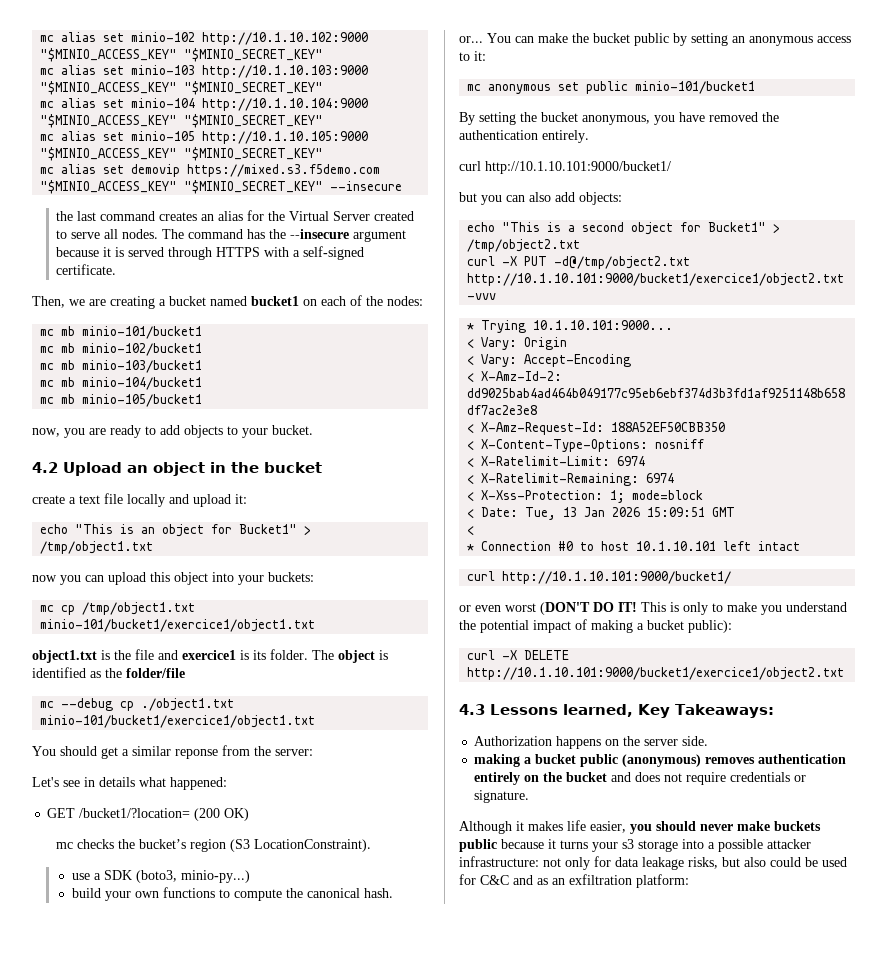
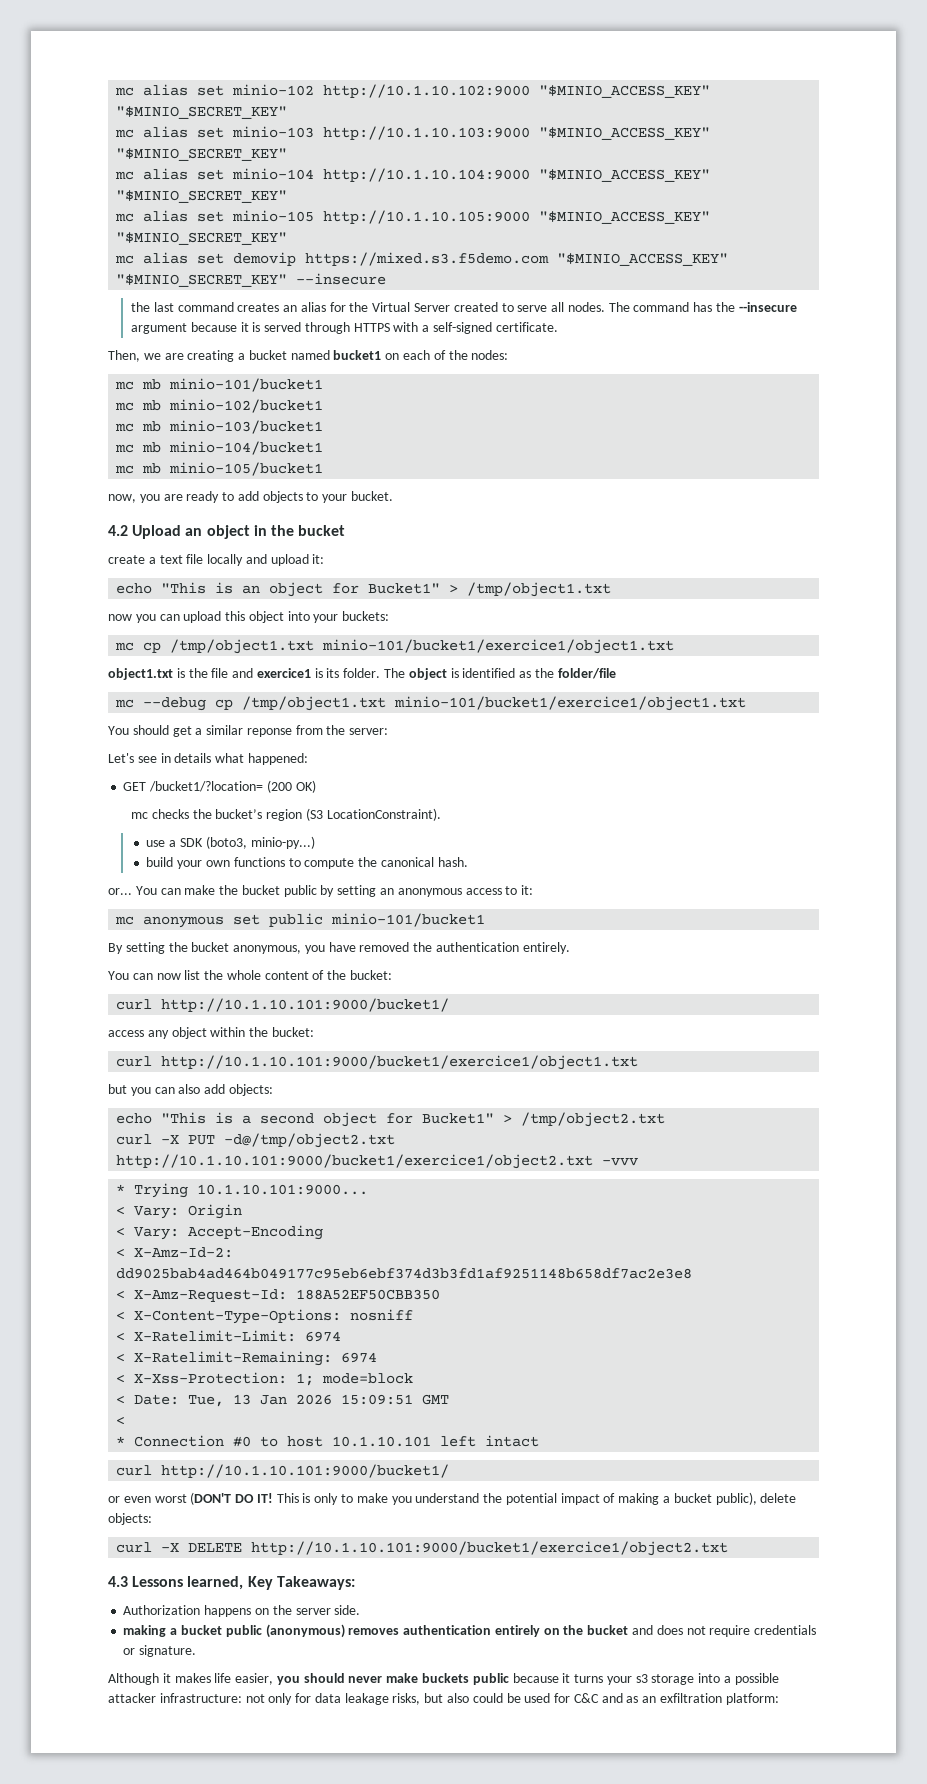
- mc --debug cp ./object1.txt minio-101/bucket1/exercice1/object1.txt
+ mc --debug cp /tmp/object1.txt minio-101/bucket1/exercice1/object1.txt
  By setting the bucket anonymous, you have removed the authentication entirely.
+ You can now list the whole content of the bucket:
  curl http://10.1.10.101:9000/bucket1/
+ access any object within the bucket:
+ curl http://10.1.10.101:9000/bucket1/exercice1/object1.txt
- This is only to make you understand the potential impact of making a bucket public):
+ This is only to make you understand the potential impact of making a bucket public), delete objects:

